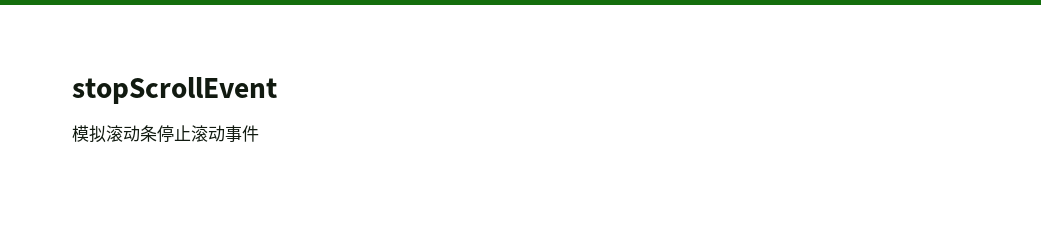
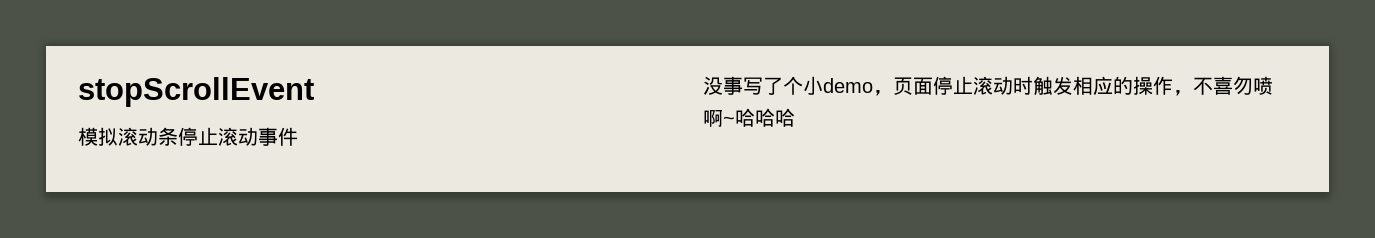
+ 没事写了个小demo，页面停止滚动时触发相应的操作，不喜勿喷啊~哈哈哈

